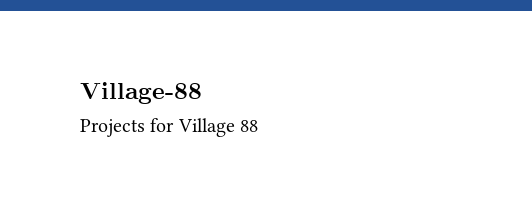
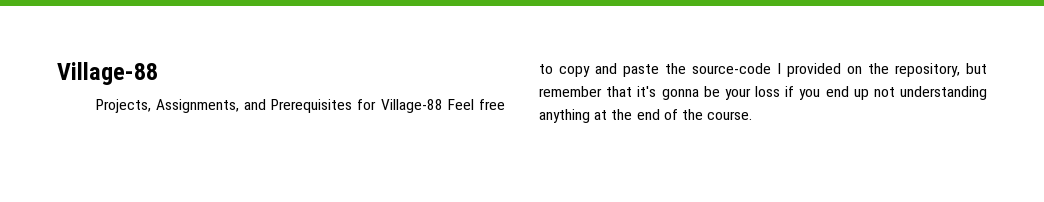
- Projects for Village 88
+ Projects, Assignments, and Prerequisites for Village-88 Feel free to copy and paste the source-code I provided on the repository, but remember that it's gonna be your loss if you end up not understanding anything at the end of the course.

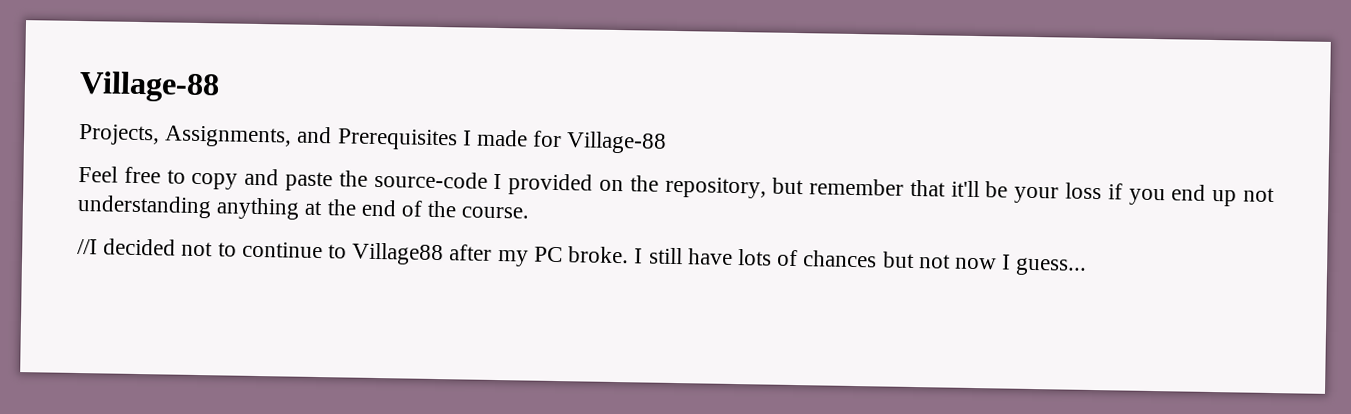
- Projects, Assignments, and Prerequisites for Village-88 Feel free to copy and paste the source-code I provided on the repository, but remember that it's gonna be your loss if you end up not understanding anything at the end of the course.
+ Projects, Assignments, and Prerequisites I made for Village-88
+ Feel free to copy and paste the source-code I provided on the repository, but remember that it'll be your loss if you end up not understanding anything at the end of the course.
+ //I decided not to continue to Village88 after my PC broke. I still have lots of chances but not now I guess...

